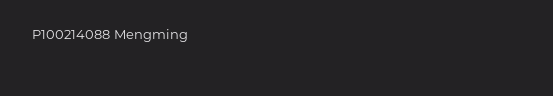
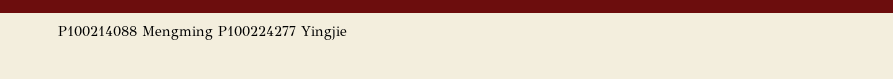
- P100214088 Mengming
+ P100214088 Mengming P100224277 Yingjie

